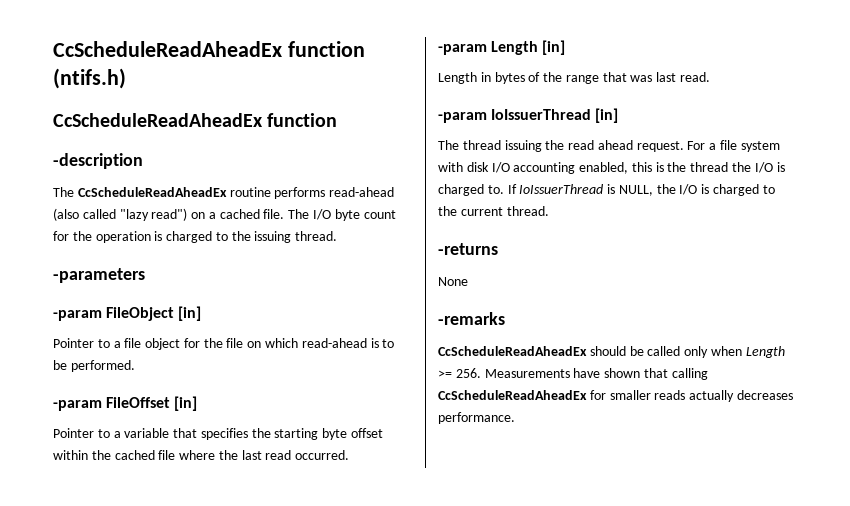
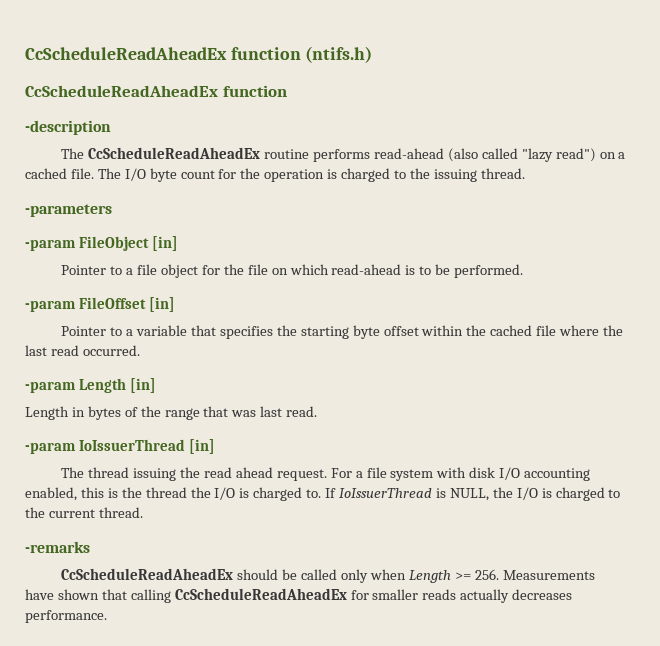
- -returns
- None

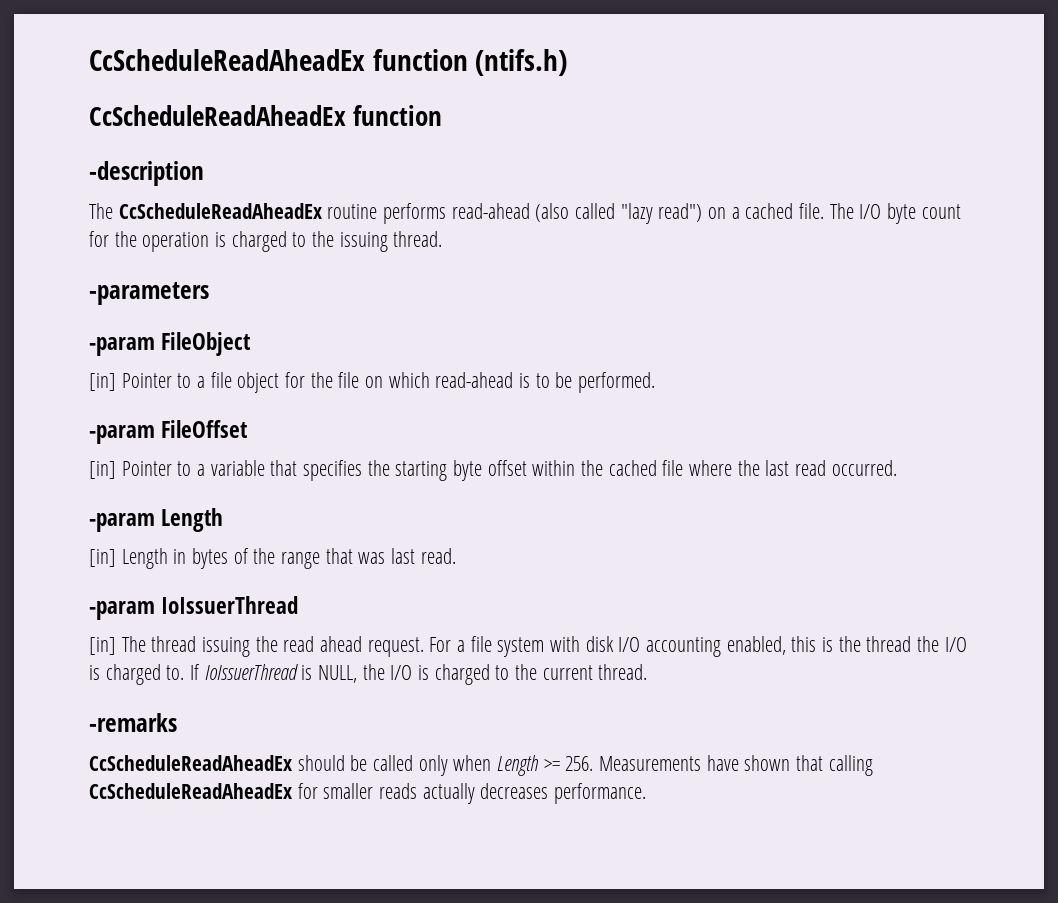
- -param FileObject [in]
- Pointer to a file object for the file on which read-ahead is to be performed.
+ -param FileObject
+ [in] Pointer to a file object for the file on which read-ahead is to be performed.
- -param FileOffset [in]
- Pointer to a variable that specifies the starting byte offset within the cached file where the last read occurred.
+ -param FileOffset
+ [in] Pointer to a variable that specifies the starting byte offset within the cached file where the last read occurred.
- -param Length [in]
- Length in bytes of the range that was last read.
+ -param Length
+ [in] Length in bytes of the range that was last read.
- -param IoIssuerThread [in]
- The thread issuing the read ahead request.
+ -param IoIssuerThread
+ [in] The thread issuing the read ahead request.

